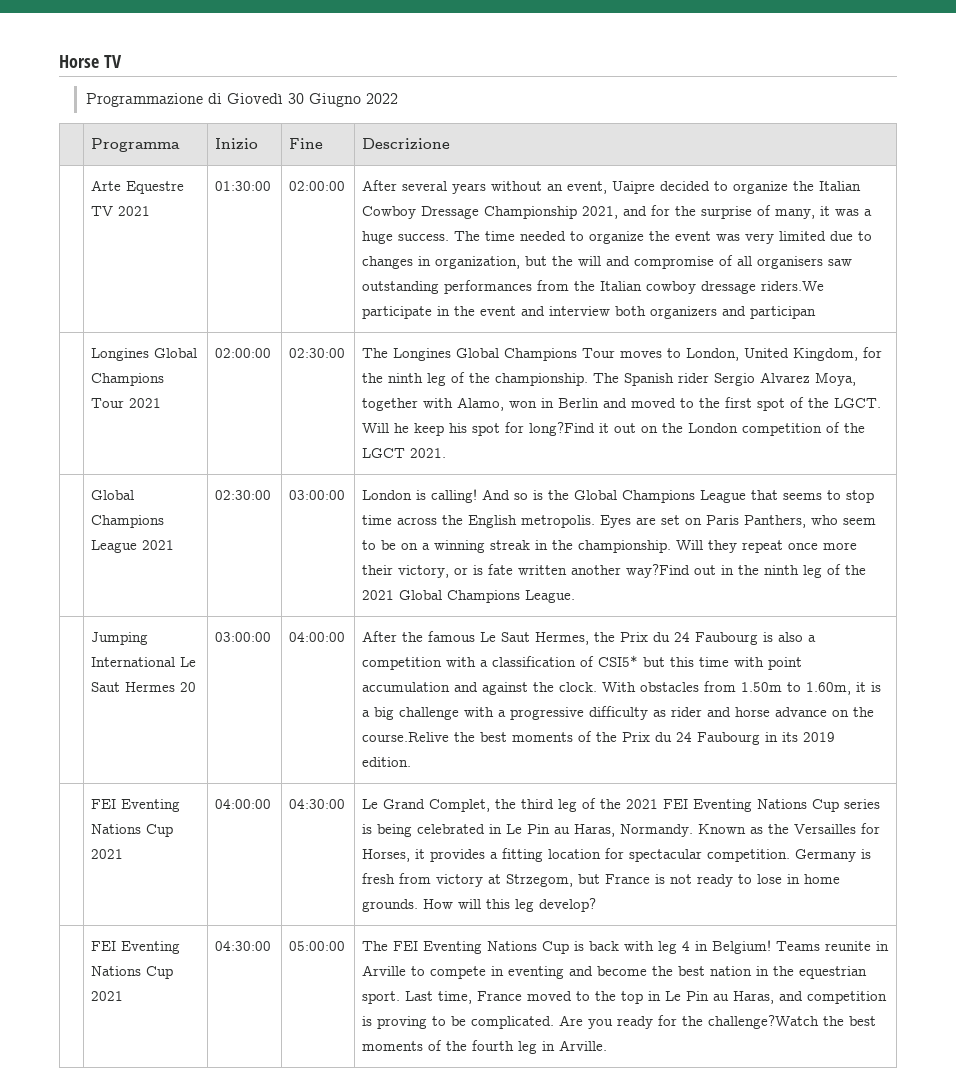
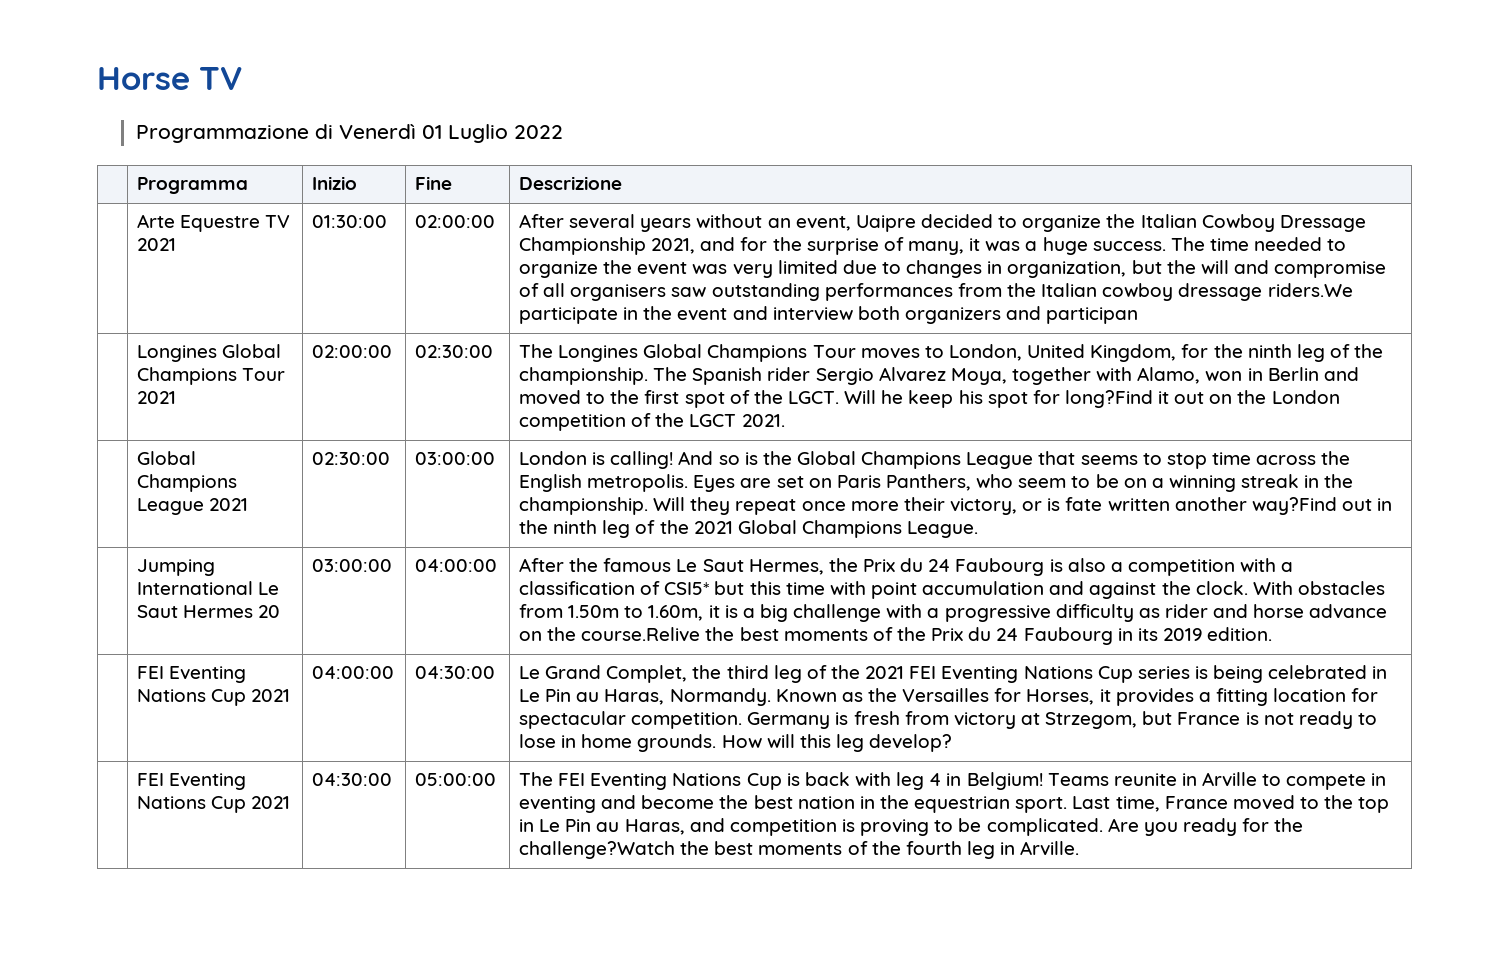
- Programmazione di Giovedì 30 Giugno 2022
+ Programmazione di Venerdì 01 Luglio 2022

